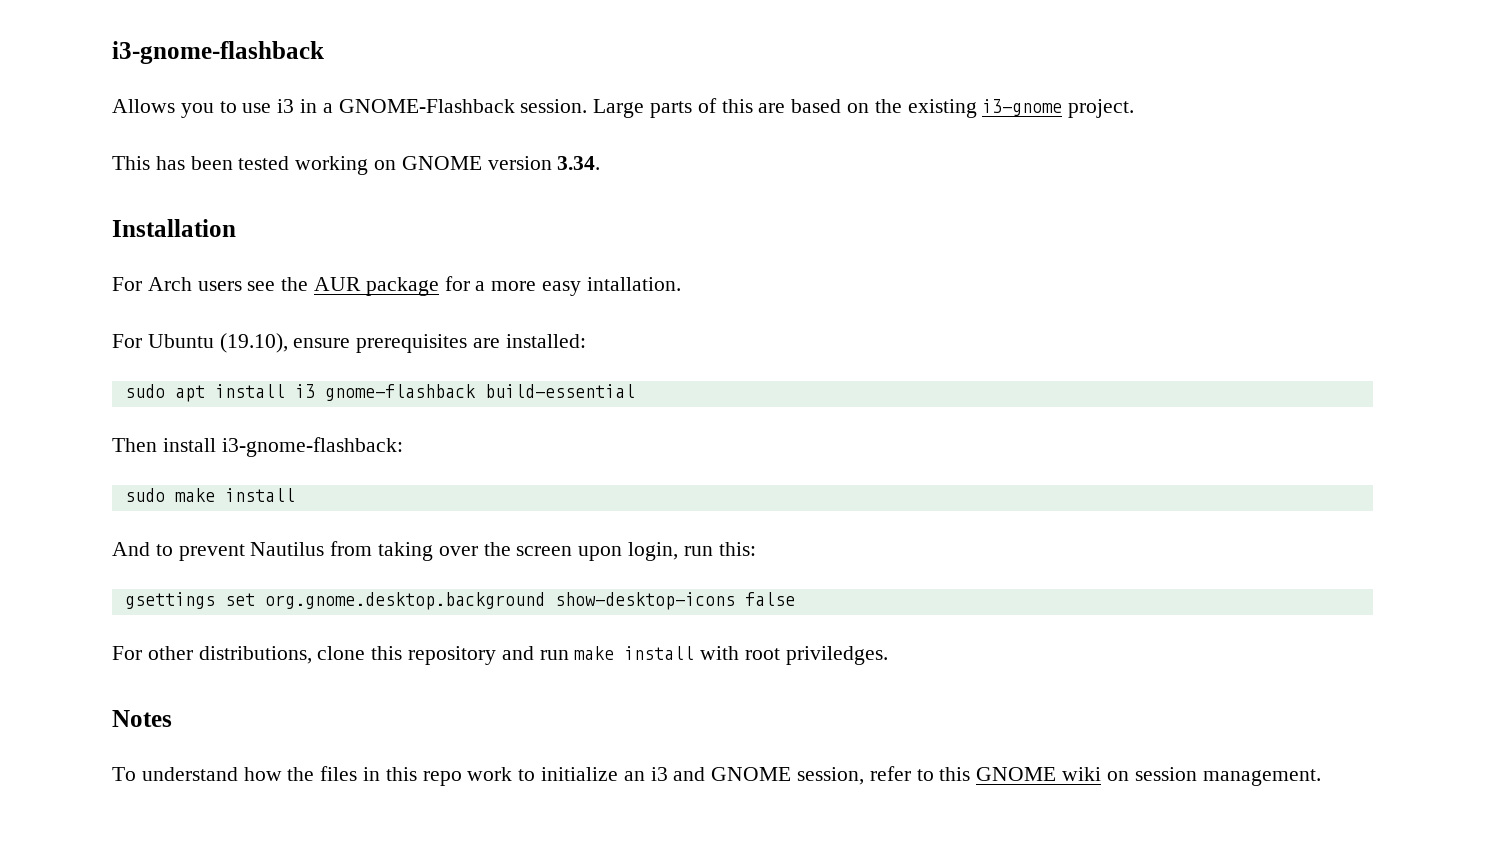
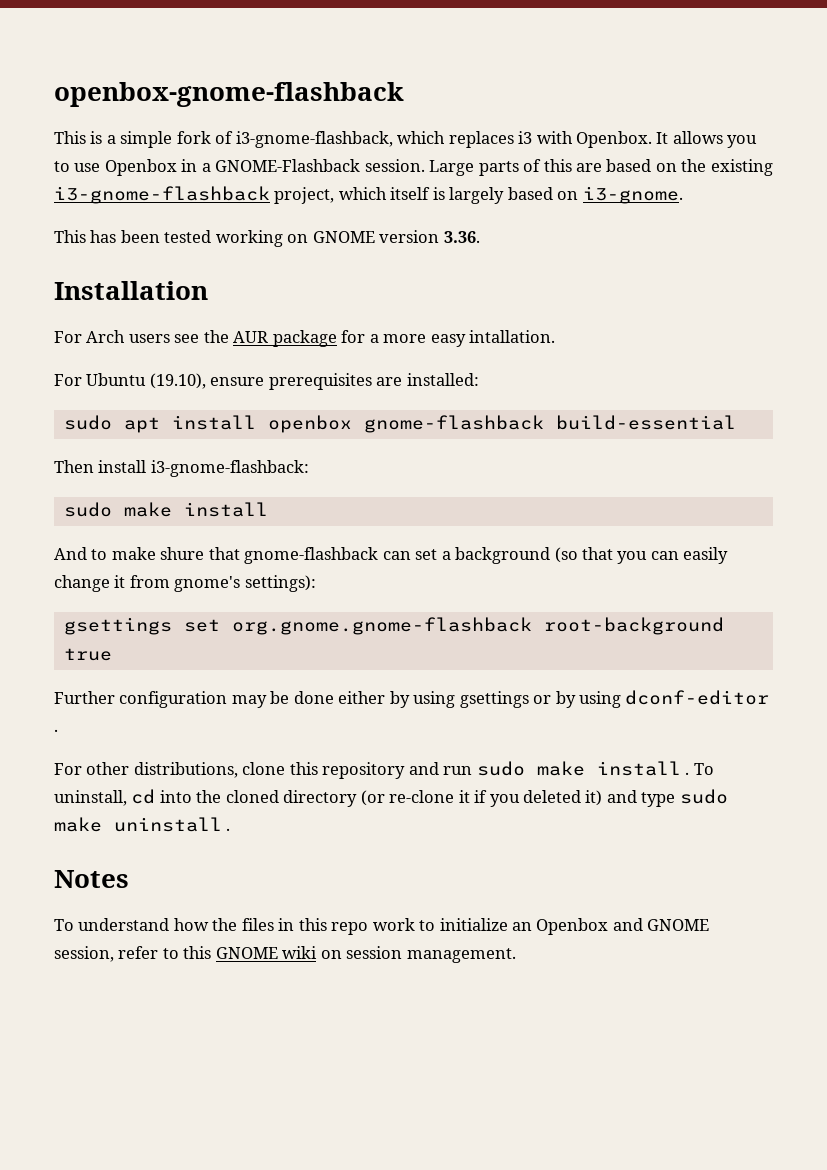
- i3-gnome-flashback
- Allows you to use i3 in a GNOME-Flashback session.
+ openbox-gnome-flashback
+ This is a simple fork of i3-gnome-flashback, which replaces i3 with Openbox. It allows you to use Openbox in a GNOME-Flashback session.
- Large parts of this are based on the existing i3-gnome project.
+ Large parts of this are based on the existing i3-gnome-flashback project, which itself is largely based on i3-gnome.
- This has been tested working on GNOME version 3.34.
+ This has been tested working on GNOME version 3.36.
- sudo apt install i3 gnome-flashback build-essential
+ sudo apt install openbox gnome-flashback build-essential
- And to prevent Nautilus from taking over the screen upon login, run this:
- gsettings set org.gnome.desktop.background show-desktop-icons false
+ And to make shure that gnome-flashback can set a background (so that you can easily change it from gnome's settings):
+ gsettings set org.gnome.gnome-flashback root-background true
+ Further configuration may be done either by using gsettings or by using dconf-editor .
- For other distributions, clone this repository and run make install with root priviledges.
+ For other distributions, clone this repository and run sudo make install . To uninstall, cd into the cloned directory (or re-clone it if you deleted it) and type sudo make uninstall .
- To understand how the files in this repo work to initialize an i3 and GNOME session, refer to this GNOME wiki on session management.
+ To understand how the files in this repo work to initialize an Openbox and GNOME session, refer to this GNOME wiki on session management.

